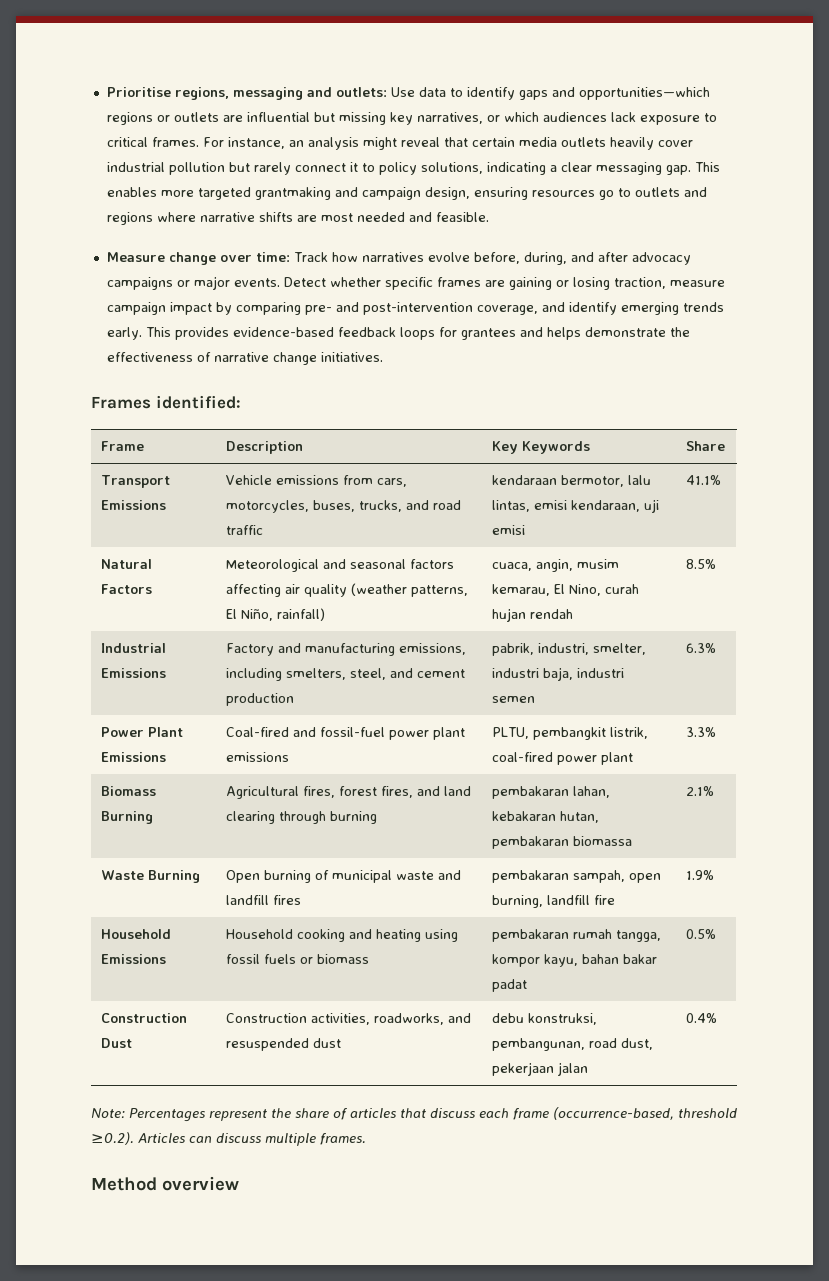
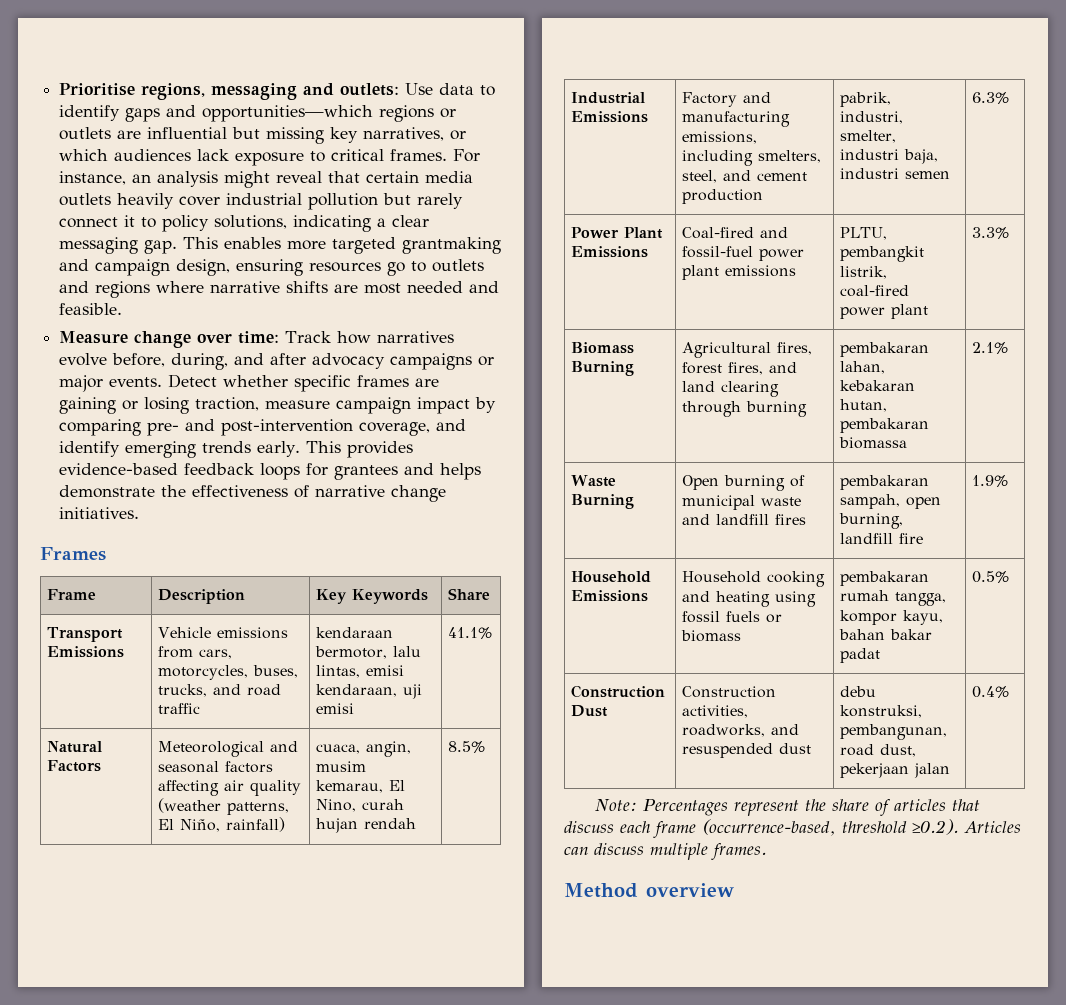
- Frames identified:
+ Frames

